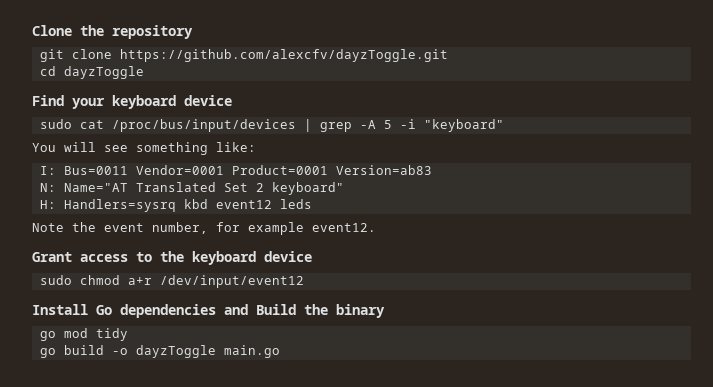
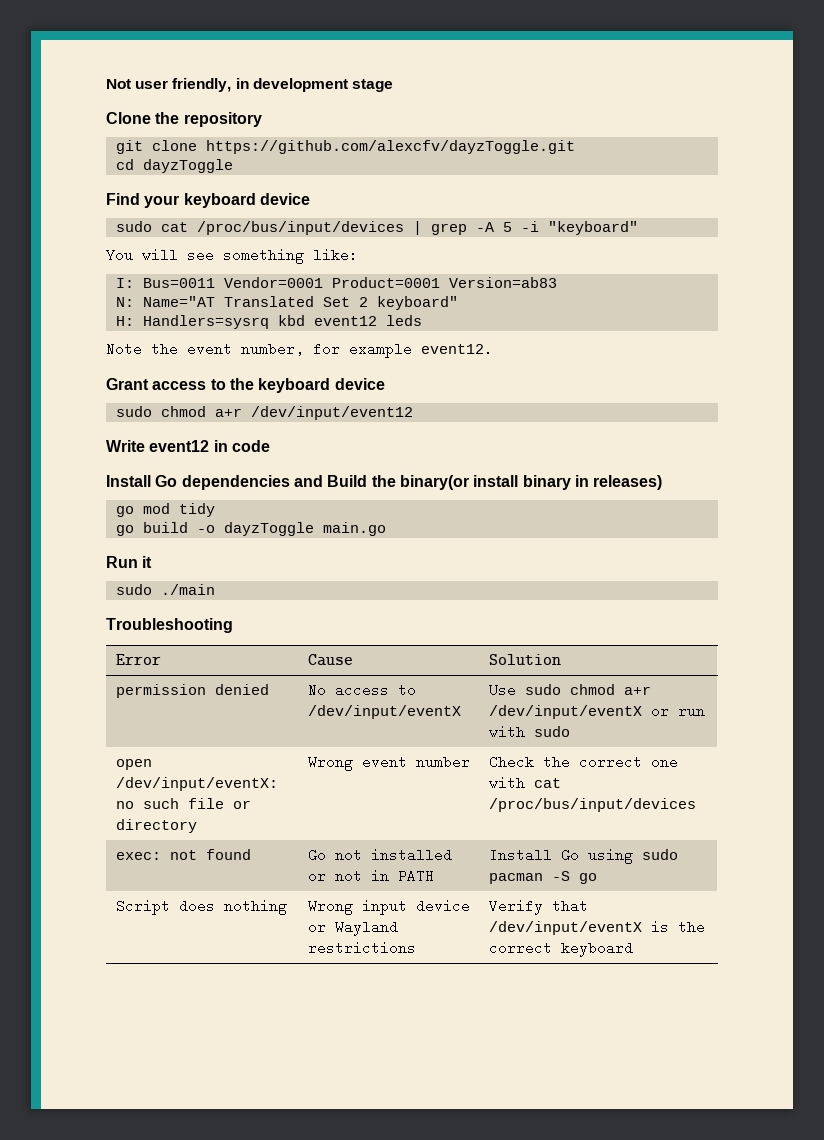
+ Not user friendly, in development stage
+ Write event12 in code
- Install Go dependencies and Build the binary
+ Install Go dependencies and Build the binary(or install binary in releases)
+ Run it
+ sudo ./main
+ Troubleshooting
+ Error | Cause | Solution
+ permission denied | No access to /dev/input/eventX | Use sudo chmod a+r /dev/input/eventX or run with sudo
+ open /dev/input/eventX: no such file or directory | Wrong event number | Check the correct one with cat /proc/bus/input/devices
+ exec: not found | Go not installed or not in PATH | Install Go using sudo pacman -S go
+ Script does nothing | Wrong input device or Wayland restrictions | Verify that /dev/input/eventX is the correct keyboard

